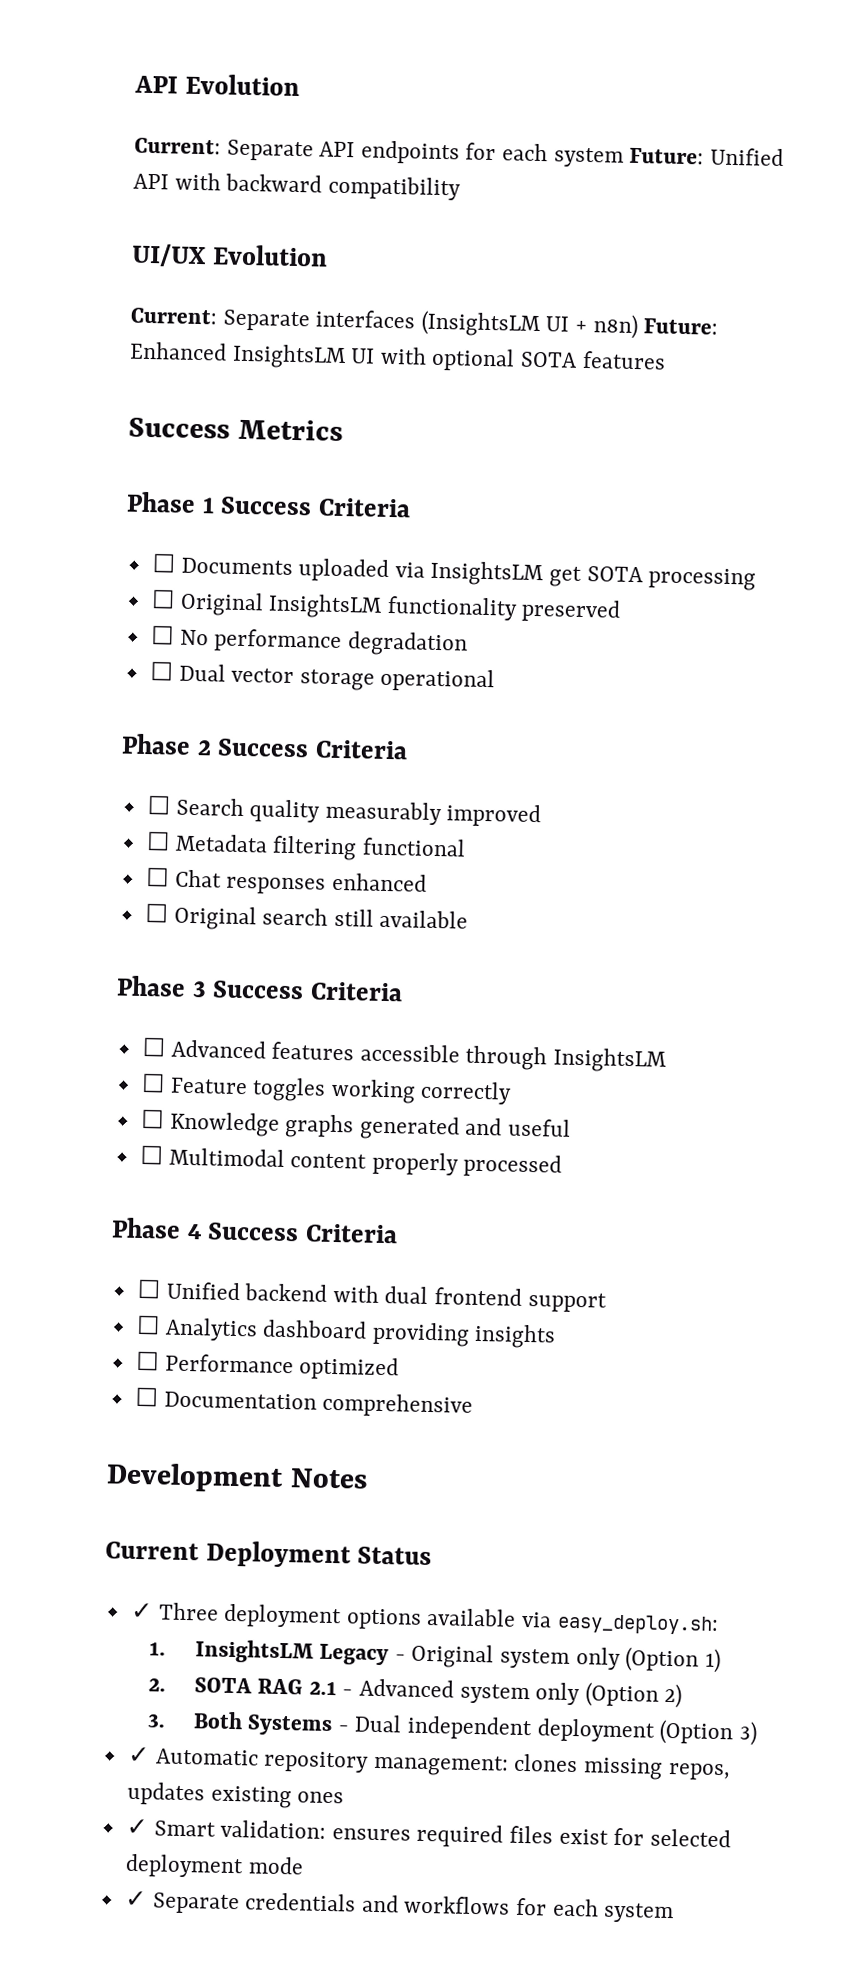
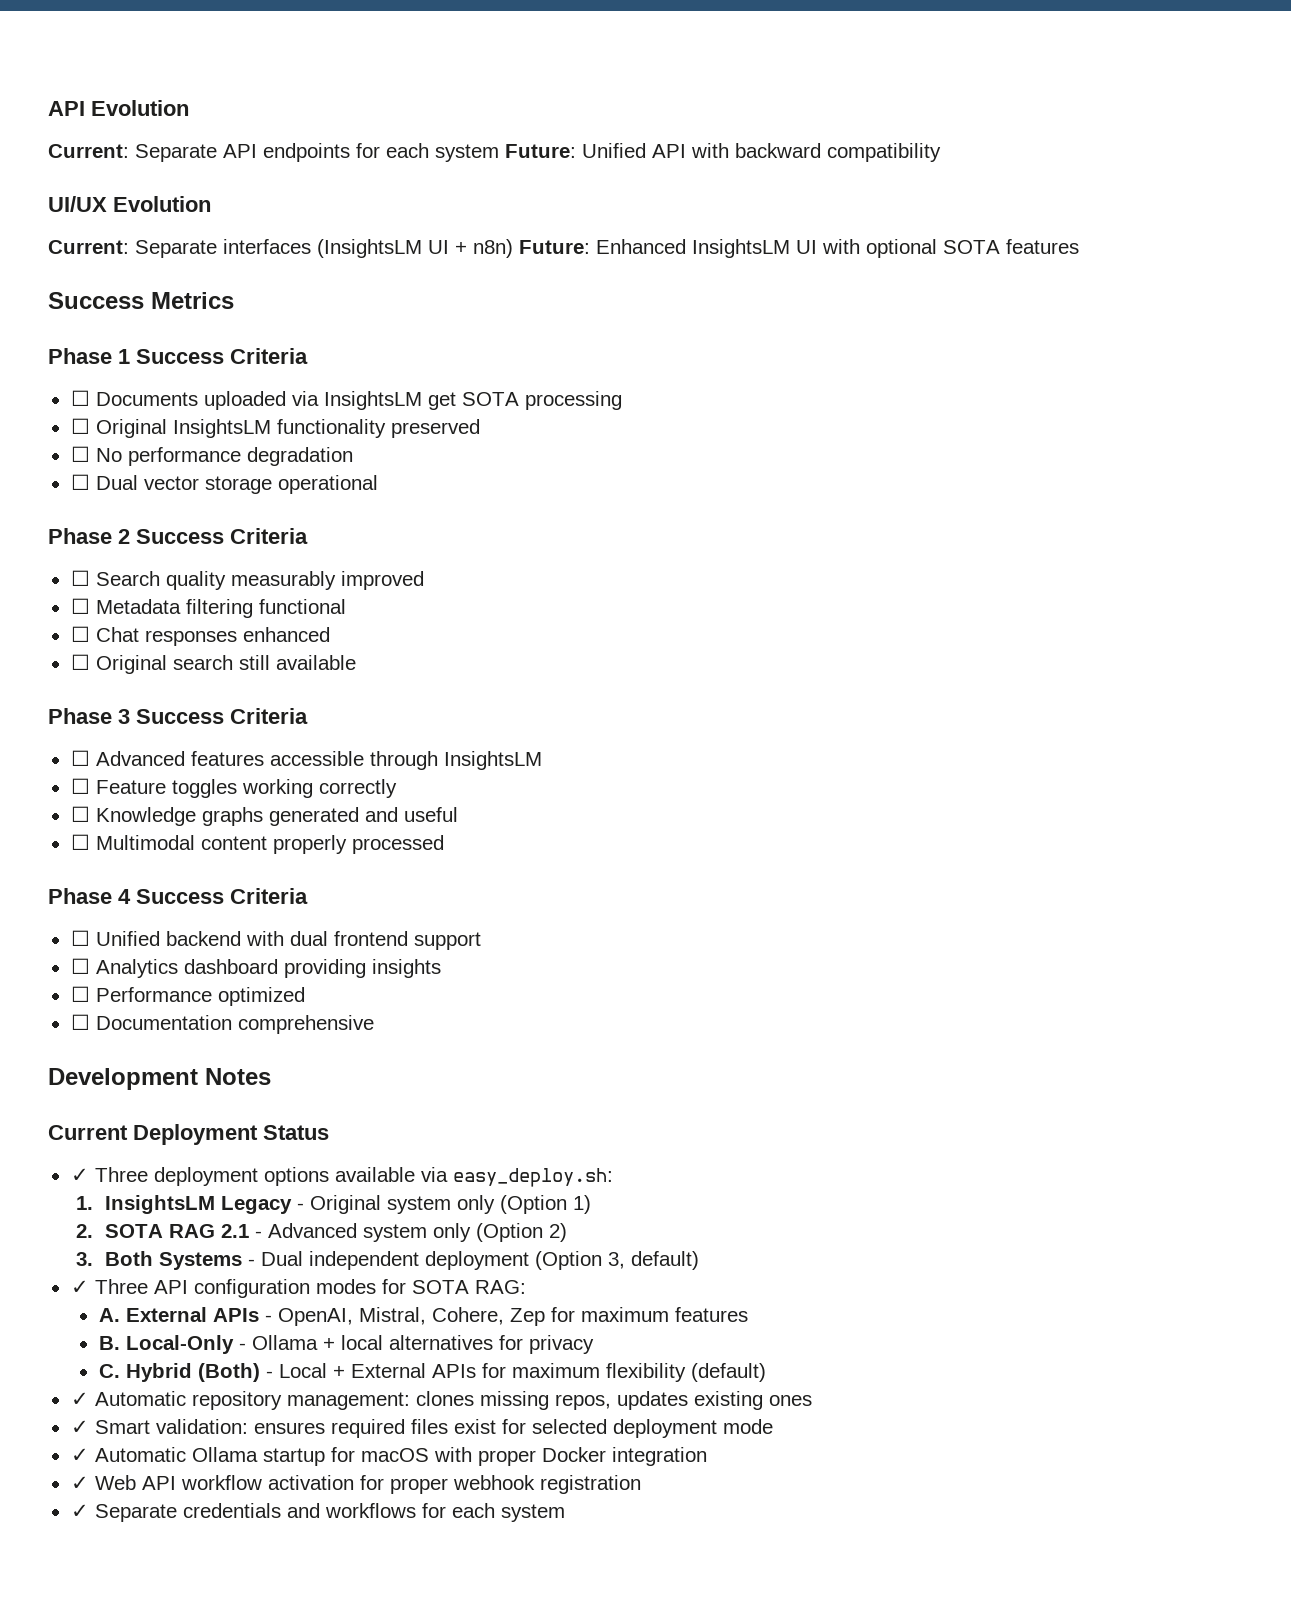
- 3. Both Systems - Dual independent deployment (Option 3)
+ 3. Both Systems - Dual independent deployment (Option 3, default)
+ ✓ Three API configuration modes for SOTA RAG:
+ A. External APIs - OpenAI, Mistral, Cohere, Zep for maximum features
+ B. Local-Only - Ollama + local alternatives for privacy
+ C. Hybrid (Both) - Local + External APIs for maximum flexibility (default)
+ ✓ Automatic Ollama startup for macOS with proper Docker integration
+ ✓ Web API workflow activation for proper webhook registration

